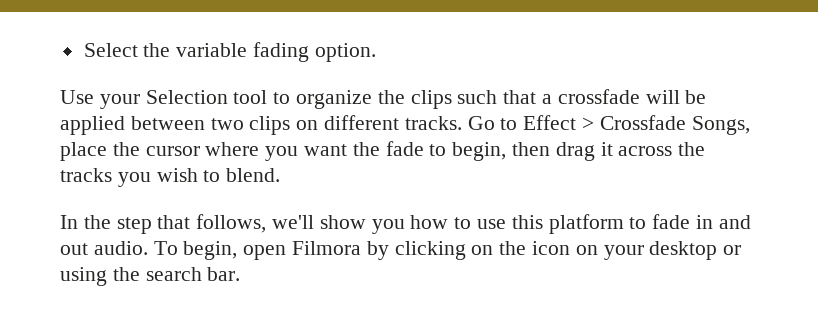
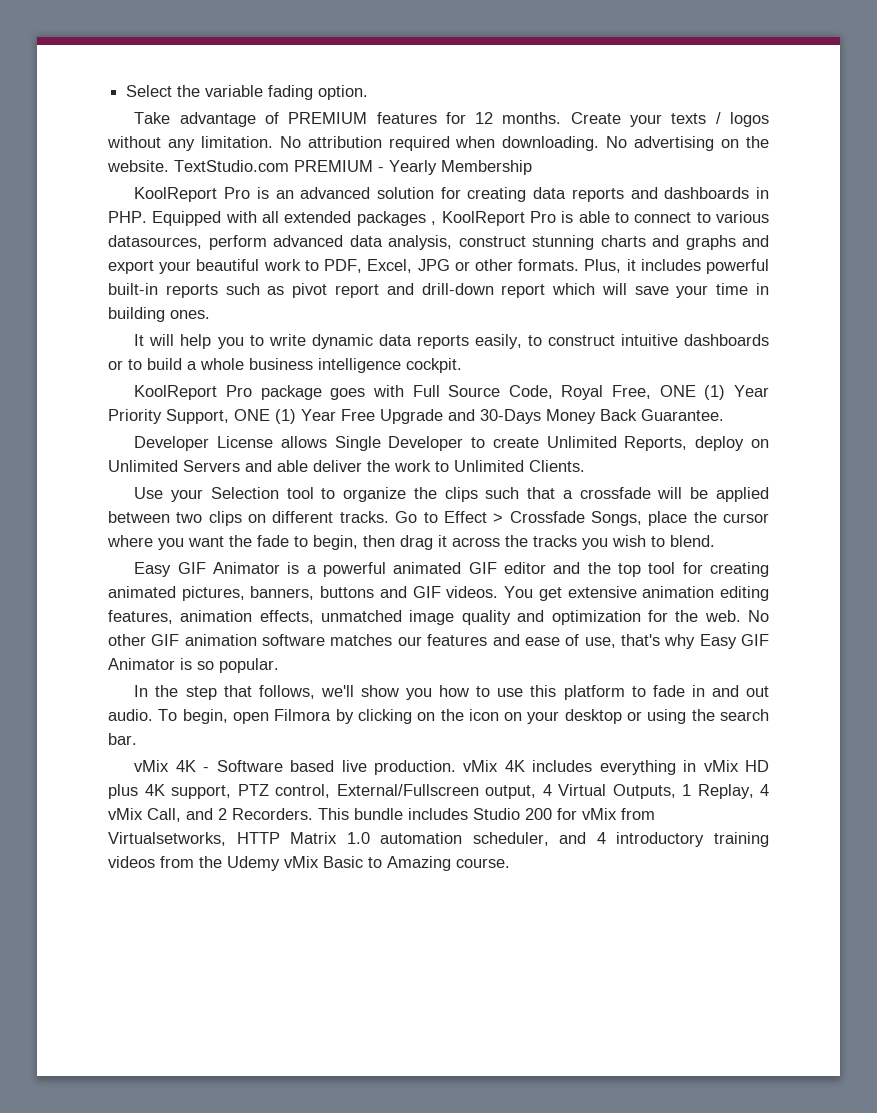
+ Take advantage of PREMIUM features for 12 months. Create your texts / logos without any limitation. No attribution required when downloading. No advertising on the website. TextStudio.com PREMIUM - Yearly Membership
+ KoolReport Pro is an advanced solution for creating data reports and dashboards in PHP. Equipped with all extended packages , KoolReport Pro is able to connect to various datasources, perform advanced data analysis, construct stunning charts and graphs and export your beautiful work to PDF, Excel, JPG or other formats. Plus, it includes powerful built-in reports such as pivot report and drill-down report which will save your time in building ones.
+ It will help you to write dynamic data reports easily, to construct intuitive dashboards or to build a whole business intelligence cockpit.
+ KoolReport Pro package goes with Full Source Code, Royal Free, ONE (1) Year Priority Support, ONE (1) Year Free Upgrade and 30-Days Money Back Guarantee.
+ Developer License allows Single Developer to create Unlimited Reports, deploy on Unlimited Servers and able deliver the work to Unlimited Clients.
+ Easy GIF Animator is a powerful animated GIF editor and the top tool for creating animated pictures, banners, buttons and GIF videos. You get extensive animation editing features, animation effects, unmatched image quality and optimization for the web. No other GIF animation software matches our features and ease of use, that's why Easy GIF Animator is so popular.
+ vMix 4K - Software based live production. vMix 4K includes everything in vMix HD plus 4K support, PTZ control, External/Fullscreen output, 4 Virtual Outputs, 1 Replay, 4 vMix Call, and 2 Recorders. This bundle includes Studio 200 for vMix from Virtualsetworks, HTTP Matrix 1.0 automation scheduler, and 4 introductory training videos from the Udemy vMix Basic to Amazing course.

